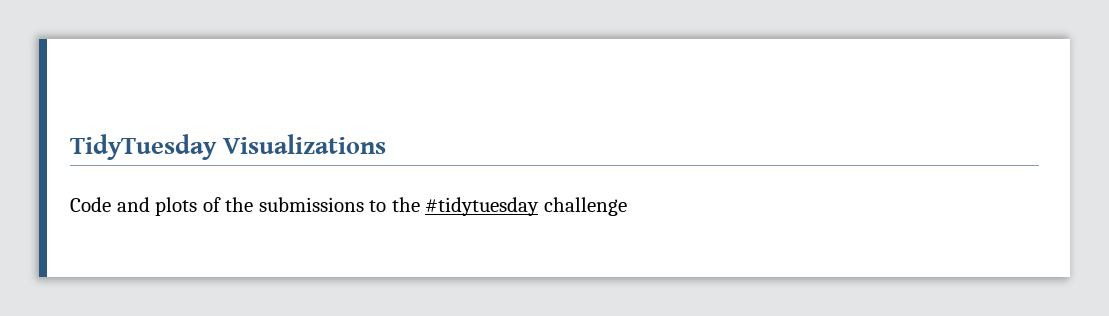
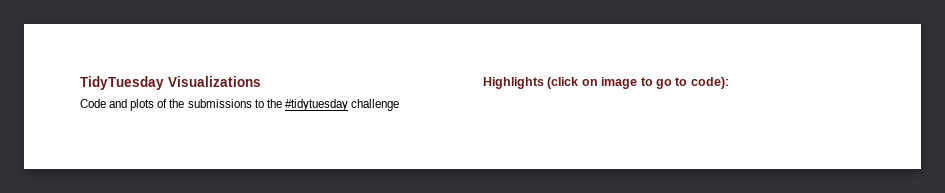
+ Highlights (click on image to go to code):

